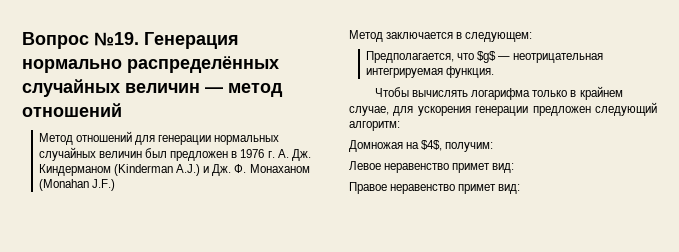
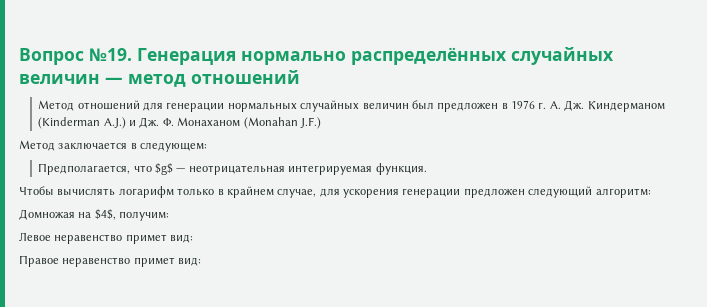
- Чтобы вычислять логарифма только в крайнем случае, для ускорения генерации предложен следующий алгоритм:
+ Чтобы вычислять логарифм только в крайнем случае, для ускорения генерации предложен следующий алгоритм:

